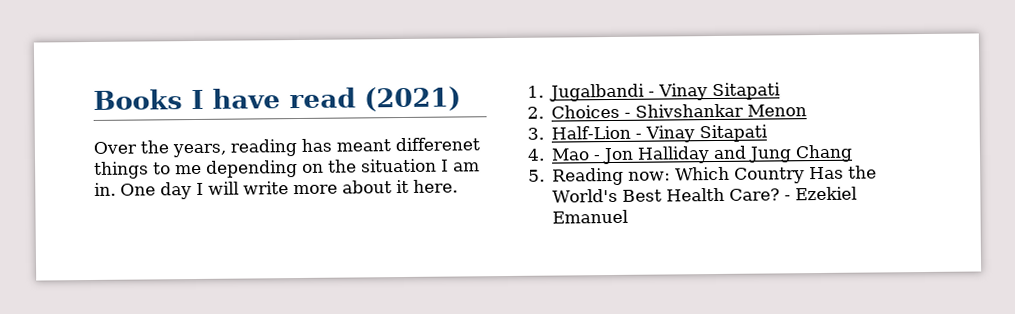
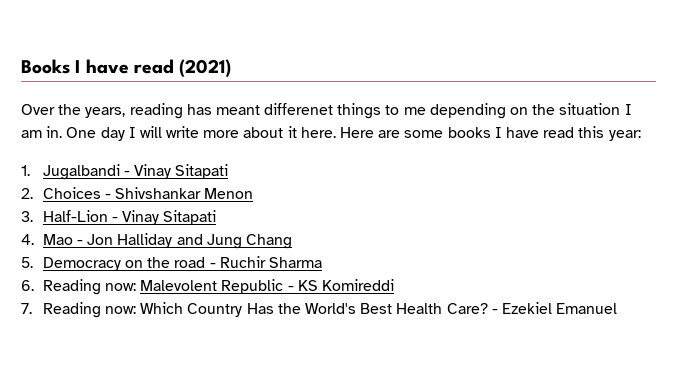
+ Here are some books I have read this year:
- 5. Reading now: Which Country Has the World's Best Health Care?
+ 5. Democracy on the road - Ruchir Sharma
+ 6. Reading now: Malevolent Republic - KS Komireddi
+ 7. Reading now: Which Country Has the World's Best Health Care?

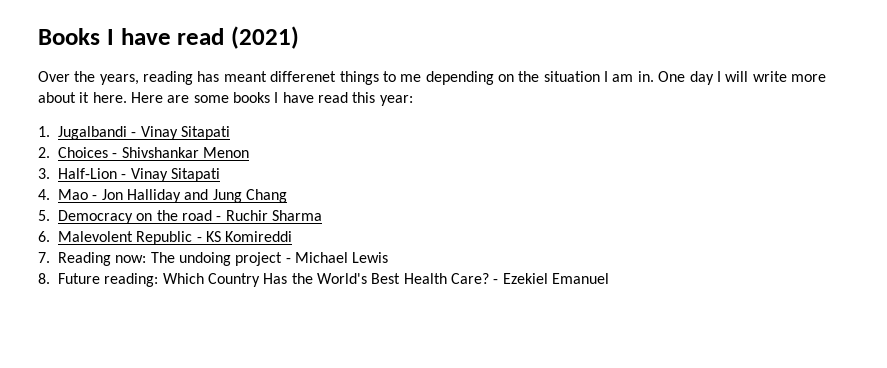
- 6. Reading now: Malevolent Republic - KS Komireddi
+ 6. Malevolent Republic - KS Komireddi
- 7. Reading now: Which Country Has the World's Best Health Care?
+ 7. Reading now: The undoing project - Michael Lewis
+ 8. Future reading: Which Country Has the World's Best Health Care?

